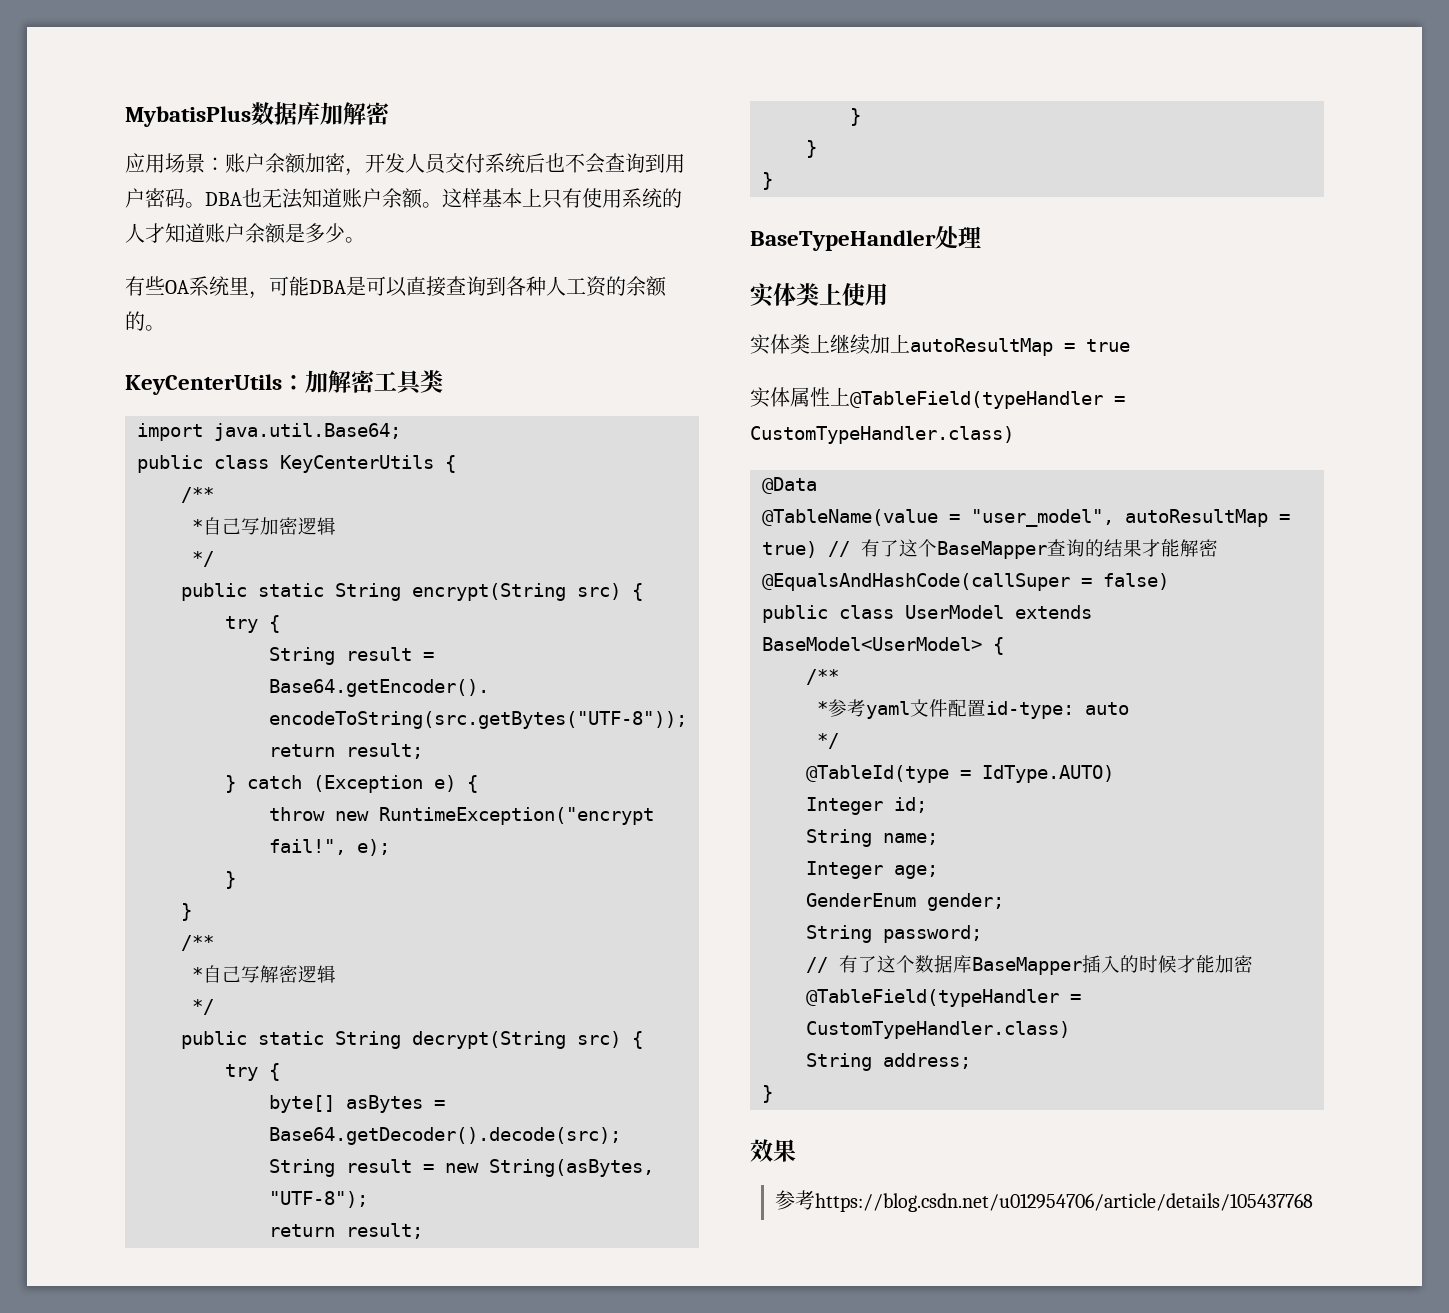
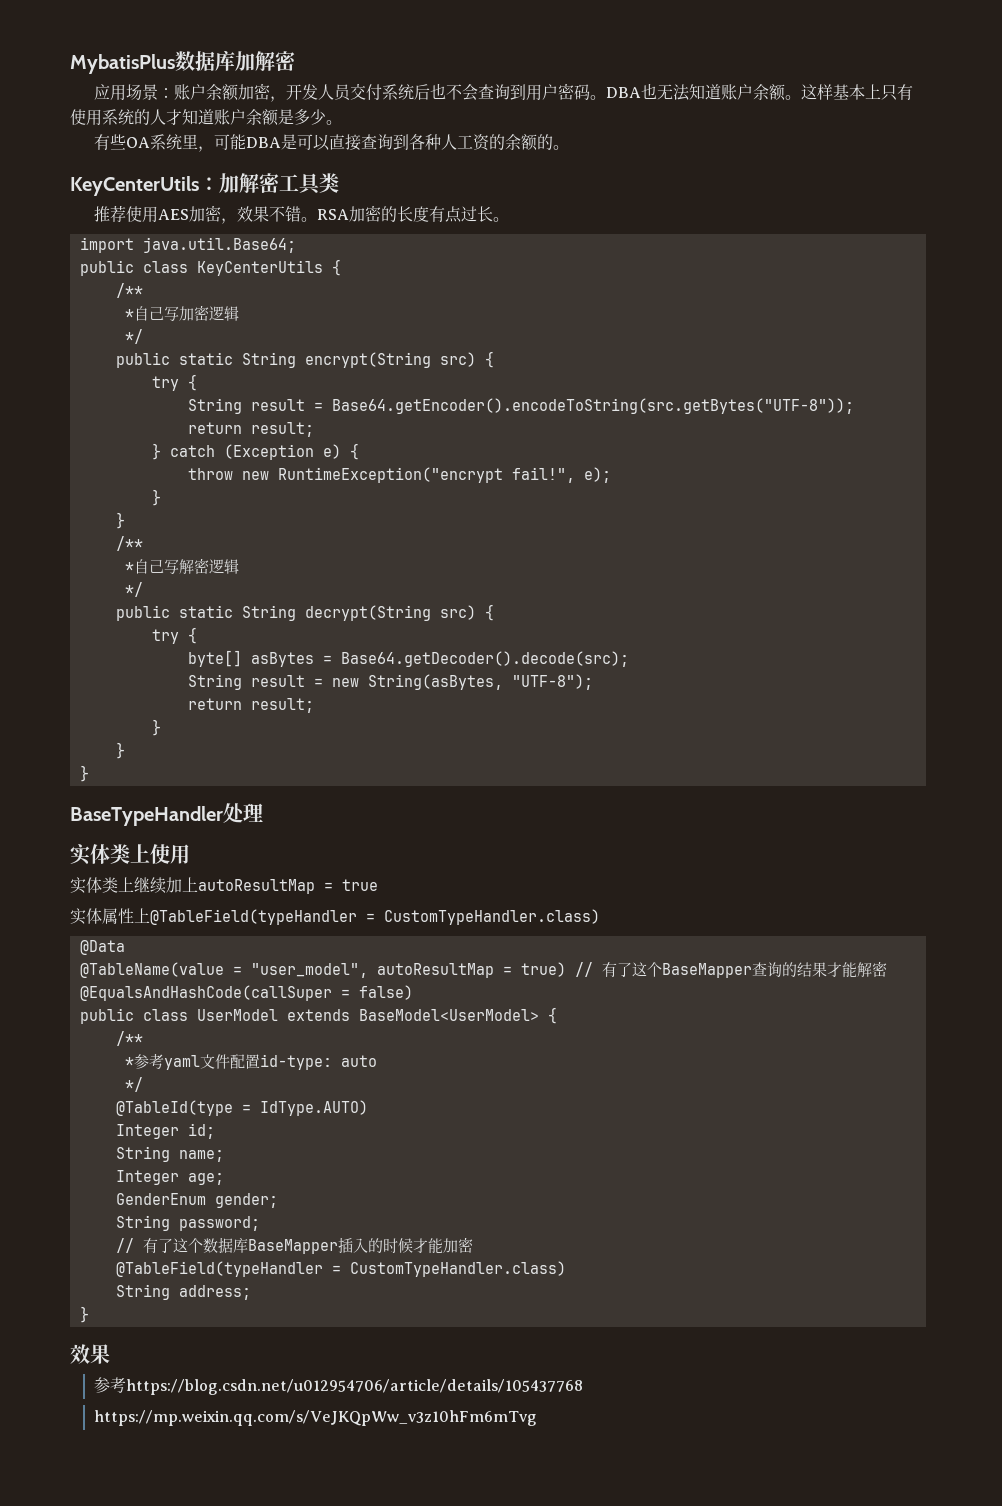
+ 推荐使用AES加密，效果不错。RSA加密的长度有点过长。
+ https://mp.weixin.qq.com/s/VeJKQpWw_v3z10hFm6mTvg

